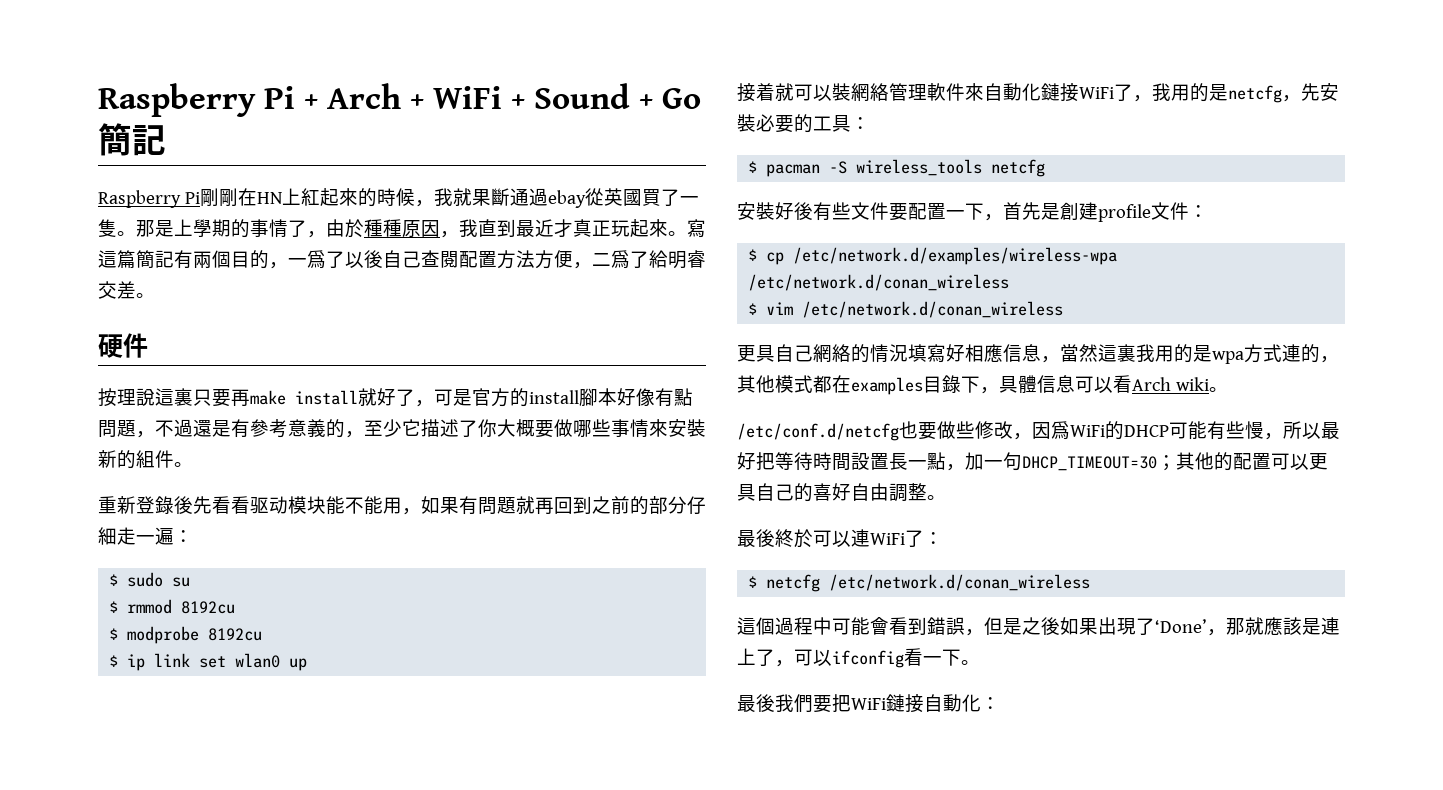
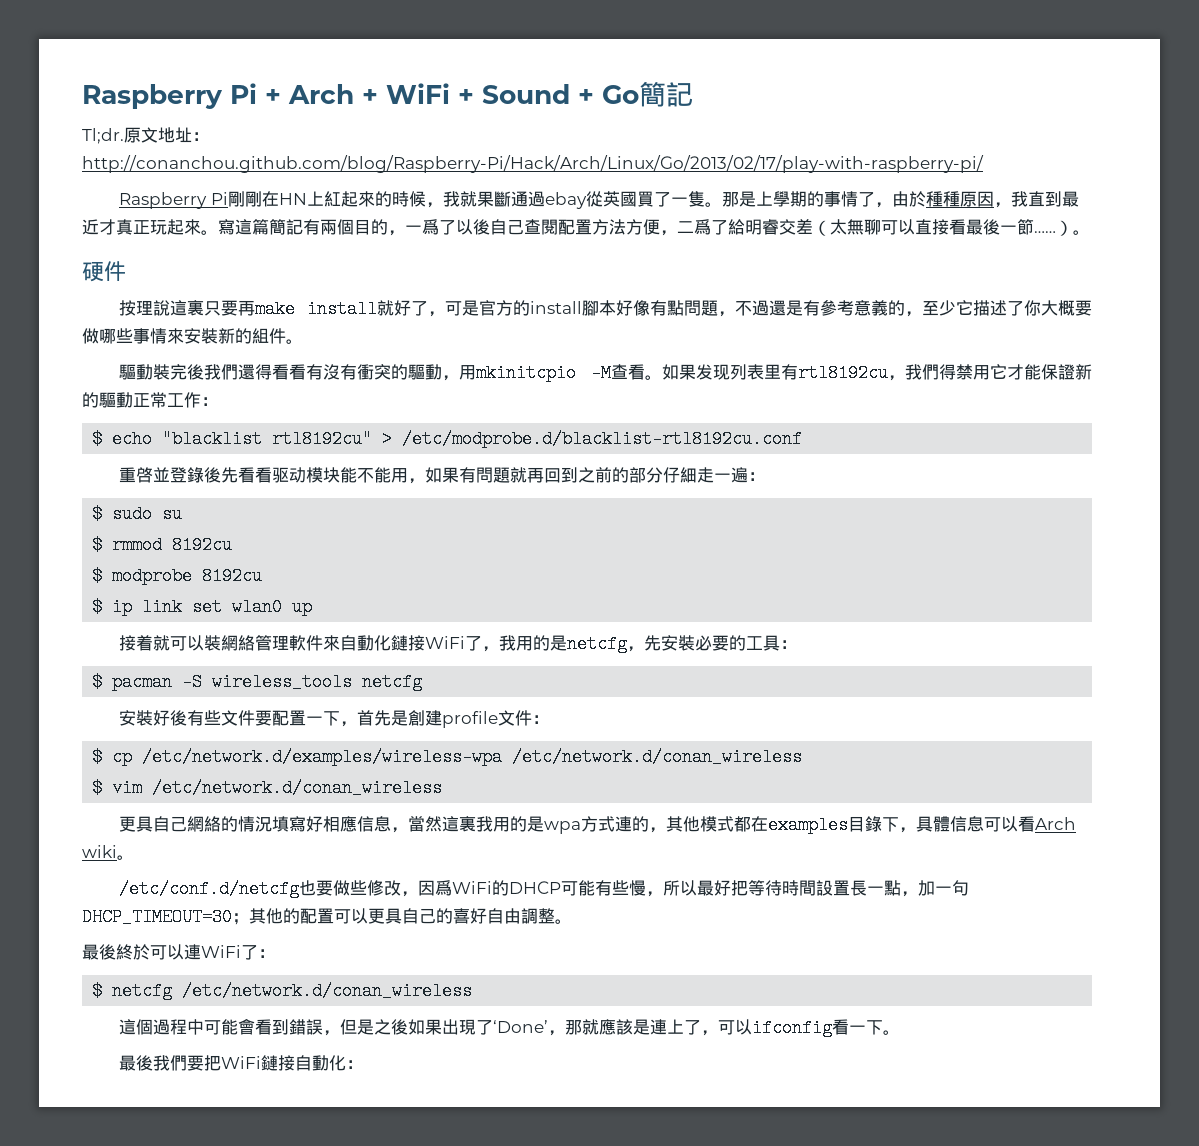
+ Tl;dr.原文地址：http://conanchou.github.com/blog/Raspberry-Pi/Hack/Arch/Linux/Go/2013/02/17/play-with-raspberry-pi/
- 寫這篇簡記有兩個目的，一爲了以後自己查閱配置方法方便，二爲了給明睿交差。
+ 寫這篇簡記有兩個目的，一爲了以後自己查閱配置方法方便，二爲了給明睿交差（太無聊可以直接看最後一節……）。
+ 驅動裝完後我們還得看看有沒有衝突的驅動，用mkinitcpio -M查看。如果发现列表里有rtl8192cu，我們得禁用它才能保證新的驅動正常工作：
+ $ echo "blacklist rtl8192cu" > /etc/modprobe.d/blacklist-rtl8192cu.conf
- 重新登錄後先看看驱动模块能不能用，如果有問題就再回到之前的部分仔細走一遍：
+ 重啓並登錄後先看看驱动模块能不能用，如果有問題就再回到之前的部分仔細走一遍：

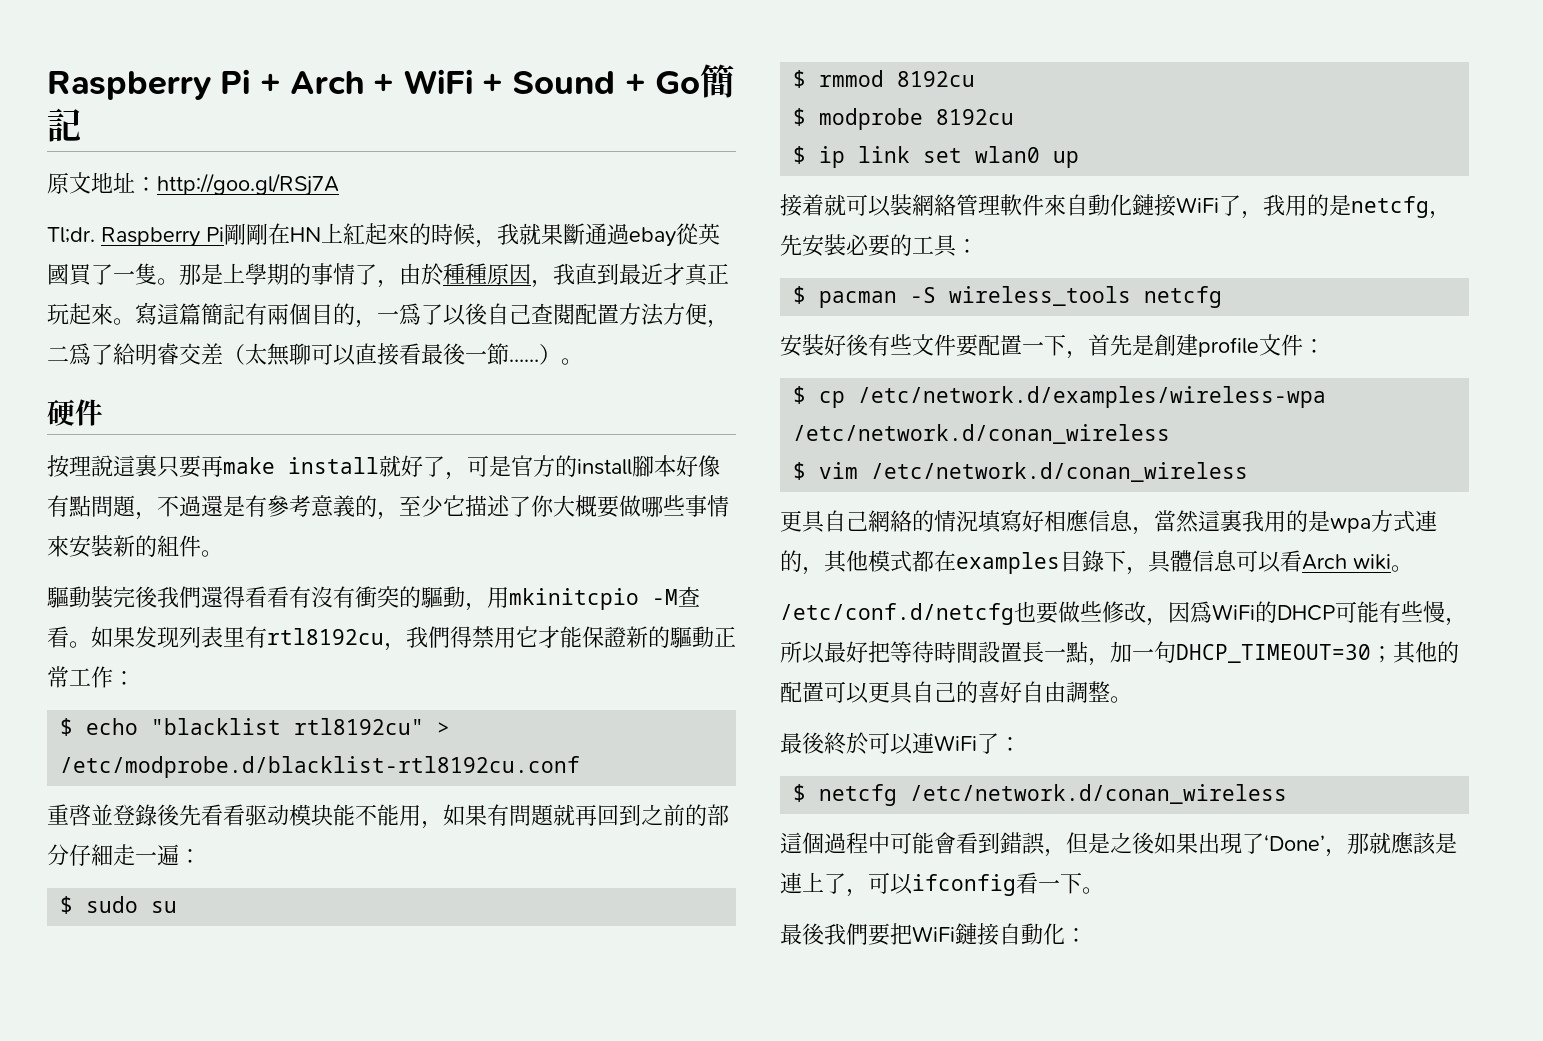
- Tl;dr.原文地址：http://conanchou.github.com/blog/Raspberry-Pi/Hack/Arch/Linux/Go/2013/02/17/play-with-raspberry-pi/
- Raspberry Pi剛剛在HN上紅起來的時候，我就果斷通過ebay從英國買了一隻。
+ 原文地址：http://goo.gl/RSj7A
+ Tl;dr. Raspberry Pi剛剛在HN上紅起來的時候，我就果斷通過ebay從英國買了一隻。

